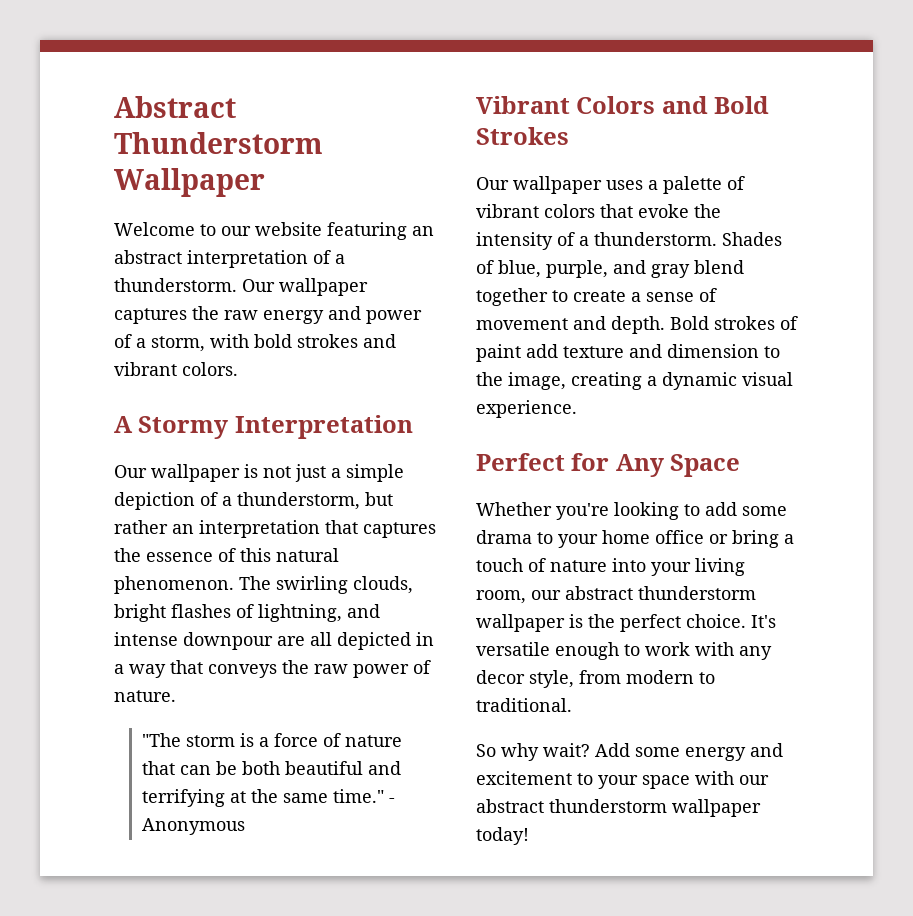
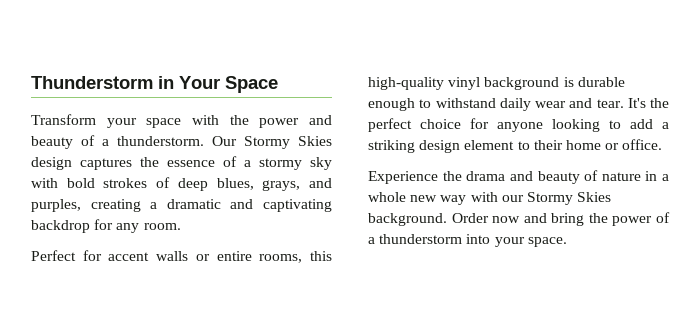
- Abstract Thunderstorm Wallpaper
- Welcome to our website featuring an abstract interpretation of a thunderstorm. Our wallpaper captures the raw energy and power of a storm, with bold strokes and vibrant colors.
- A Stormy Interpretation
- Our wallpaper is not just a simple depiction of a thunderstorm, but rather an interpretation that captures the essence of this natural phenomenon. The swirling clouds, bright flashes of lightning, and intense downpour are all depicted in a way that conveys the raw power of nature.
- "The storm is a force of nature that can be both beautiful and terrifying at the same time." - Anonymous
- Vibrant Colors and Bold Strokes
- Our wallpaper uses a palette of vibrant colors that evoke the intensity of a thunderstorm. Shades of blue, purple, and gray blend together to create a sense of movement and depth. Bold strokes of paint add texture and dimension to the image, creating a dynamic visual experience.
- Perfect for Any Space
- Whether you're looking to add some drama to your home office or bring a touch of nature into your living room, our abstract thunderstorm wallpaper is the perfect choice. It's versatile enough to work with any decor style, from modern to traditional.
- So why wait? Add some energy and excitement to your space with our abstract thunderstorm wallpaper today!
+ Thunderstorm in Your Space
+ Transform your space with the power and beauty of a thunderstorm. Our Stormy Skies design captures the essence of a stormy sky with bold strokes of deep blues, grays, and purples, creating a dramatic and captivating backdrop for any room.
+ Perfect for accent walls or entire rooms, this high-quality vinyl background is durable enough to withstand daily wear and tear. It's the perfect choice for anyone looking to add a striking design element to their home or office.
+ Experience the drama and beauty of nature in a whole new way with our Stormy Skies background. Order now and bring the power of a thunderstorm into your space.

